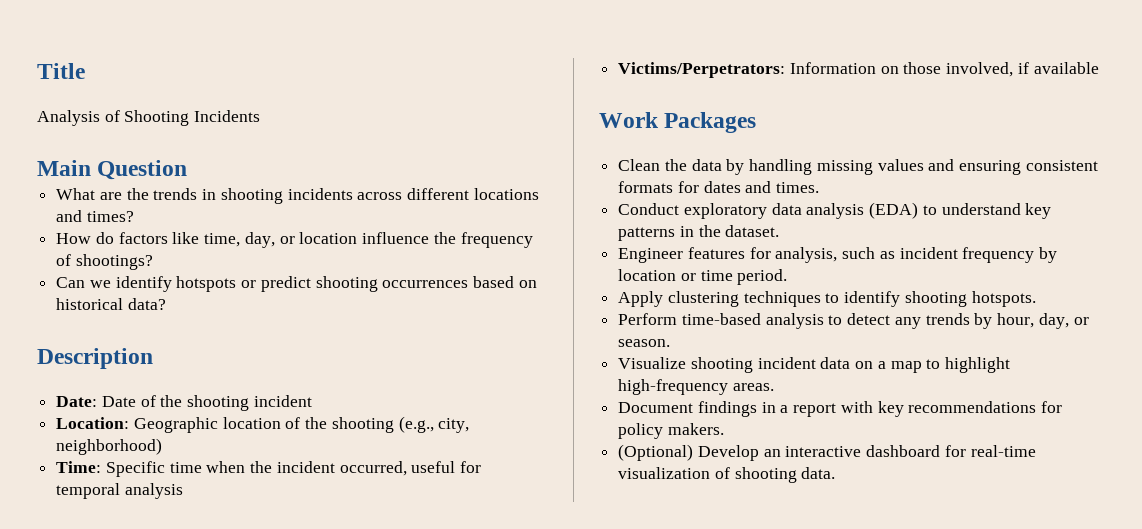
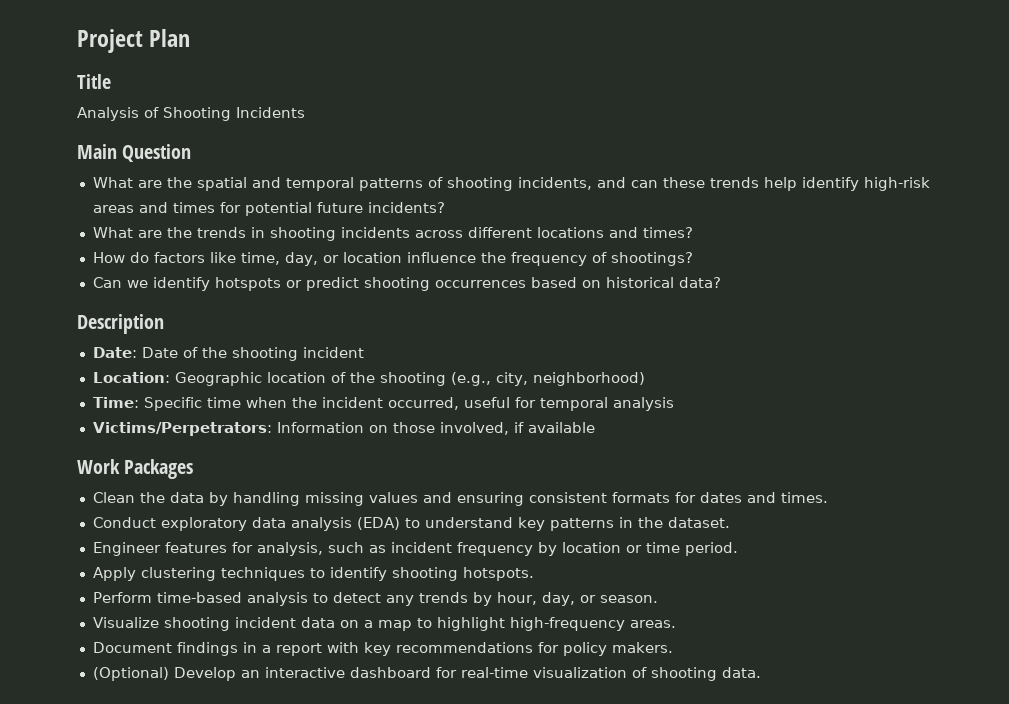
+ Project Plan
+ What are the spatial and temporal patterns of shooting incidents, and can these trends help identify high-risk areas and times for potential future incidents?

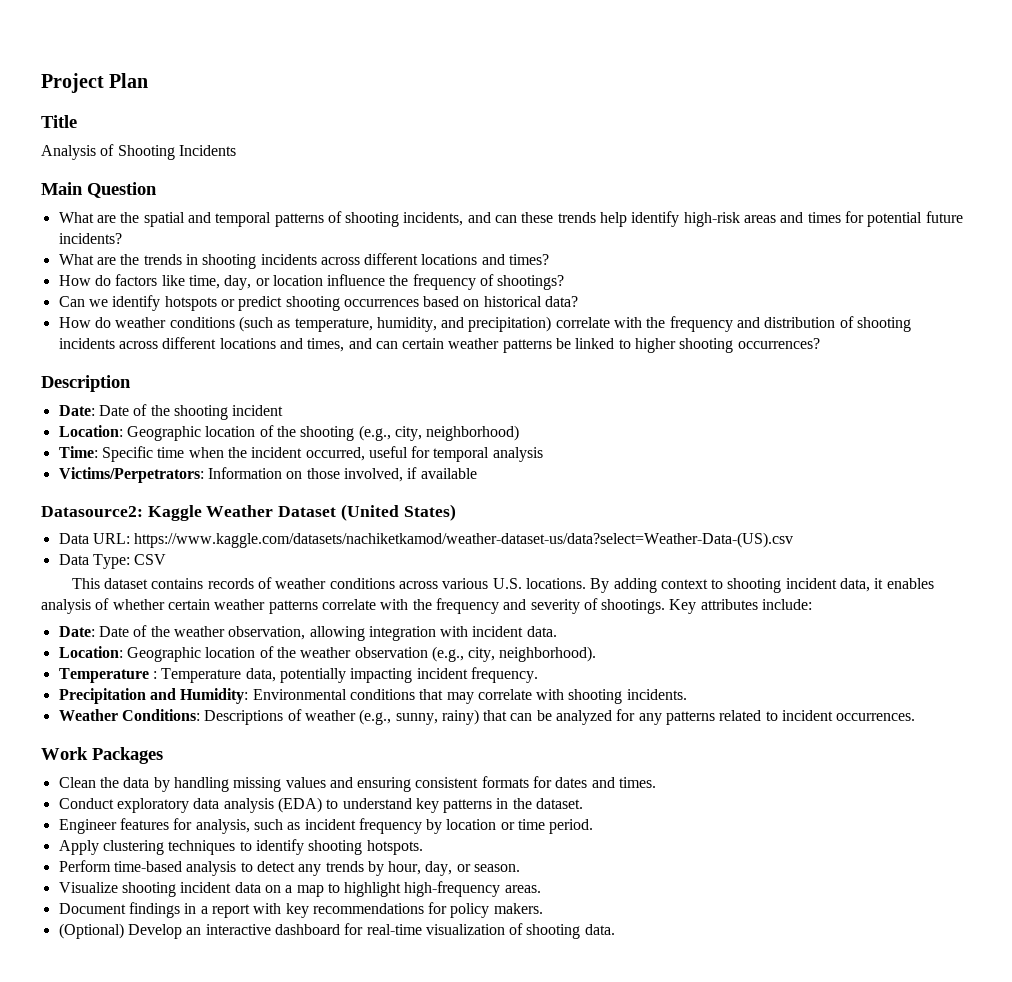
+ How do weather conditions (such as temperature, humidity, and precipitation) correlate with the frequency and distribution of shooting incidents across different locations and times, and can certain weather patterns be linked to higher shooting occurrences?
+ Datasource2: Kaggle Weather Dataset (United States)
+ Data URL: https://www.kaggle.com/datasets/nachiketkamod/weather-dataset-us/data?select=Weather-Data-(US).csv
+ Data Type: CSV
+ This dataset contains records of weather conditions across various U.S. locations. By adding context to shooting incident data, it enables analysis of whether certain weather patterns correlate with the frequency and severity of shootings. Key attributes include:
+ Date: Date of the weather observation, allowing integration with incident data.
+ Location: Geographic location of the weather observation (e.g., city, neighborhood).
+ Temperature : Temperature data, potentially impacting incident frequency.
+ Precipitation and Humidity: Environmental conditions that may correlate with shooting incidents.
+ Weather Conditions: Descriptions of weather (e.g., sunny, rainy) that can be analyzed for any patterns related to incident occurrences.

